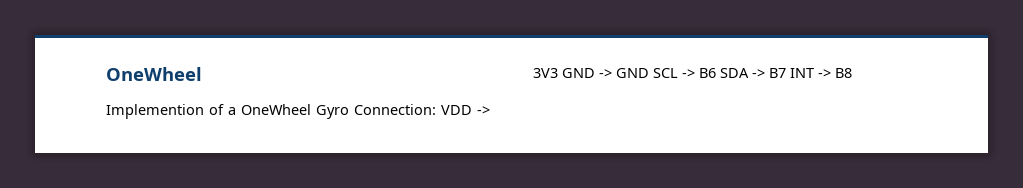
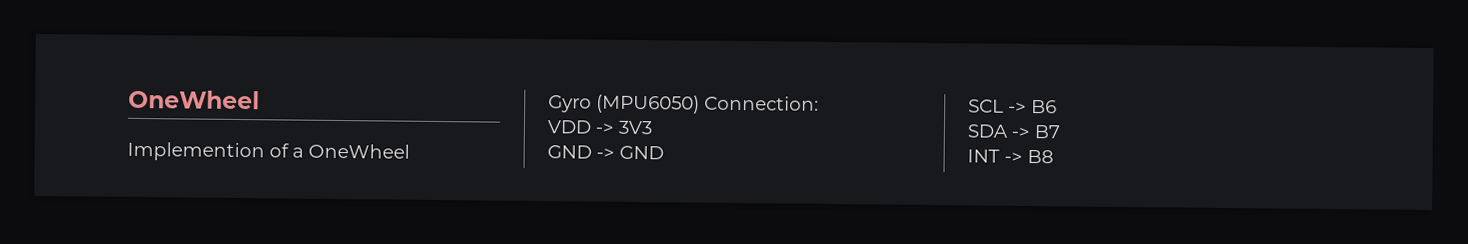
- Implemention of a OneWheel Gyro Connection: VDD -> 3V3 GND -> GND SCL -> B6 SDA -> B7 INT -> B8
+ Implemention of a OneWheel
+ Gyro (MPU6050) Connection:
+ VDD -> 3V3
+ GND -> GND
+ SCL -> B6
+ SDA -> B7
+ INT -> B8

